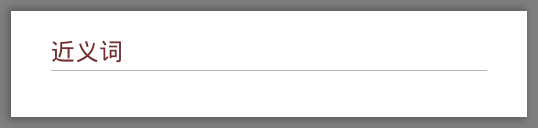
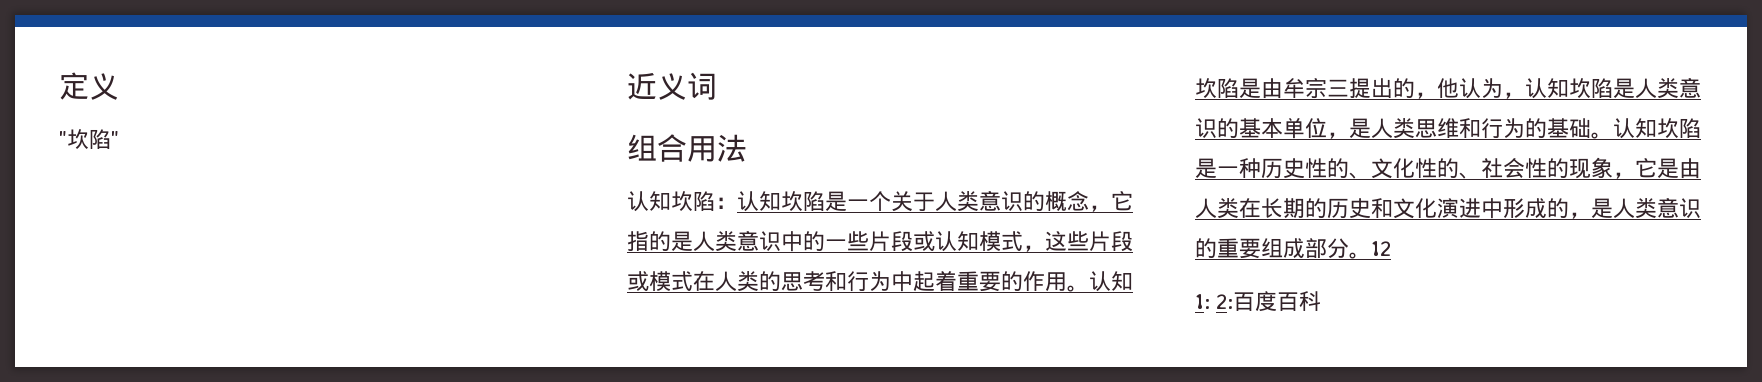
+ 定义
+ "坎陷"
  近义词
+ 组合用法
+ 认知坎陷：认知坎陷是一个关于人类意识的概念，它指的是人类意识中的一些片段或认知模式，这些片段或模式在人类的思考和行为中起着重要的作用。认知坎陷是由牟宗三提出的，他认为，认知坎陷是人类意识的基本单位，是人类思维和行为的基础。认知坎陷是一种历史性的、文化性的、社会性的现象，它是由人类在长期的历史和文化演进中形成的，是人类意识的重要组成部分。12
+ 1: 2:百度百科

